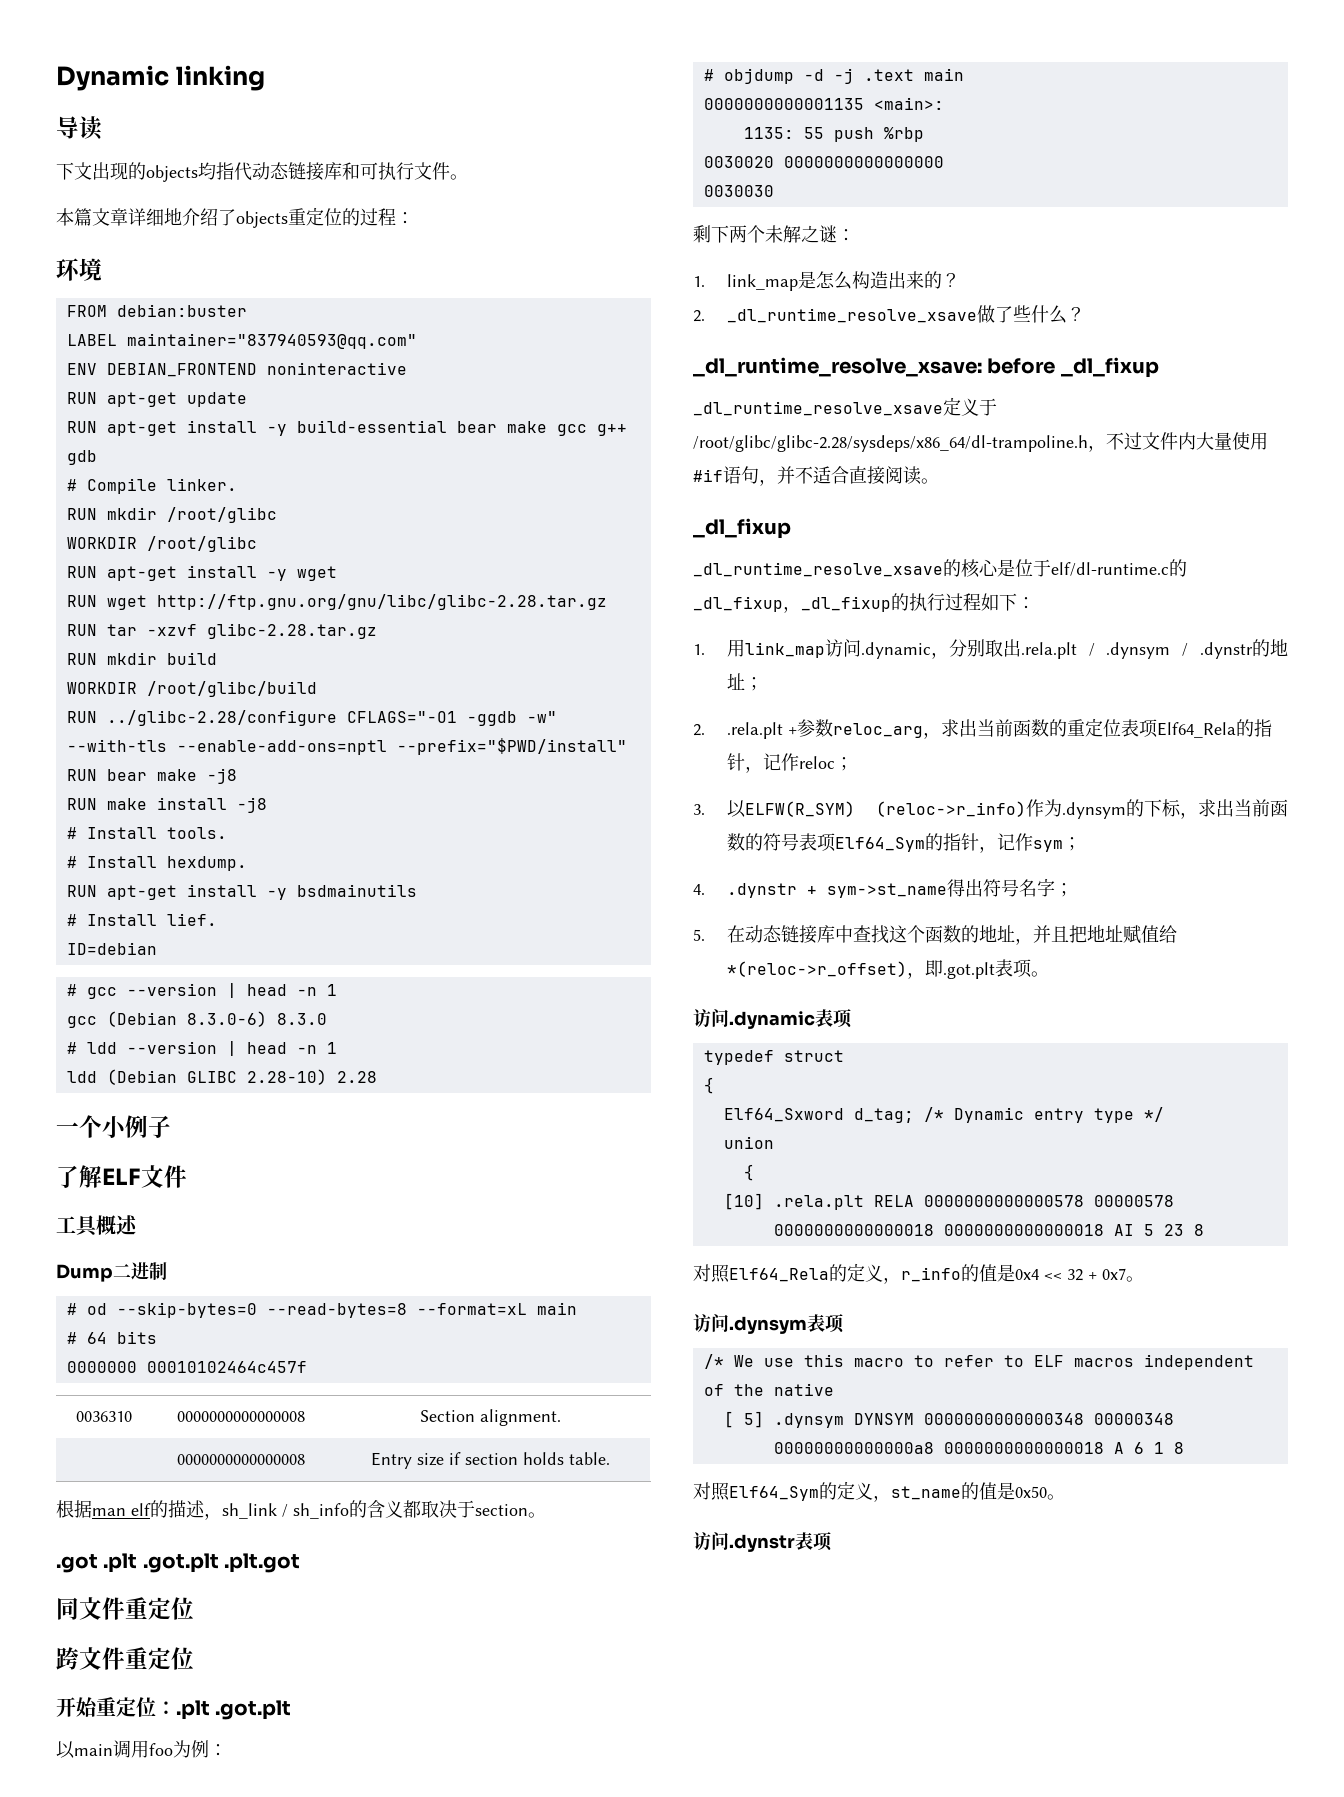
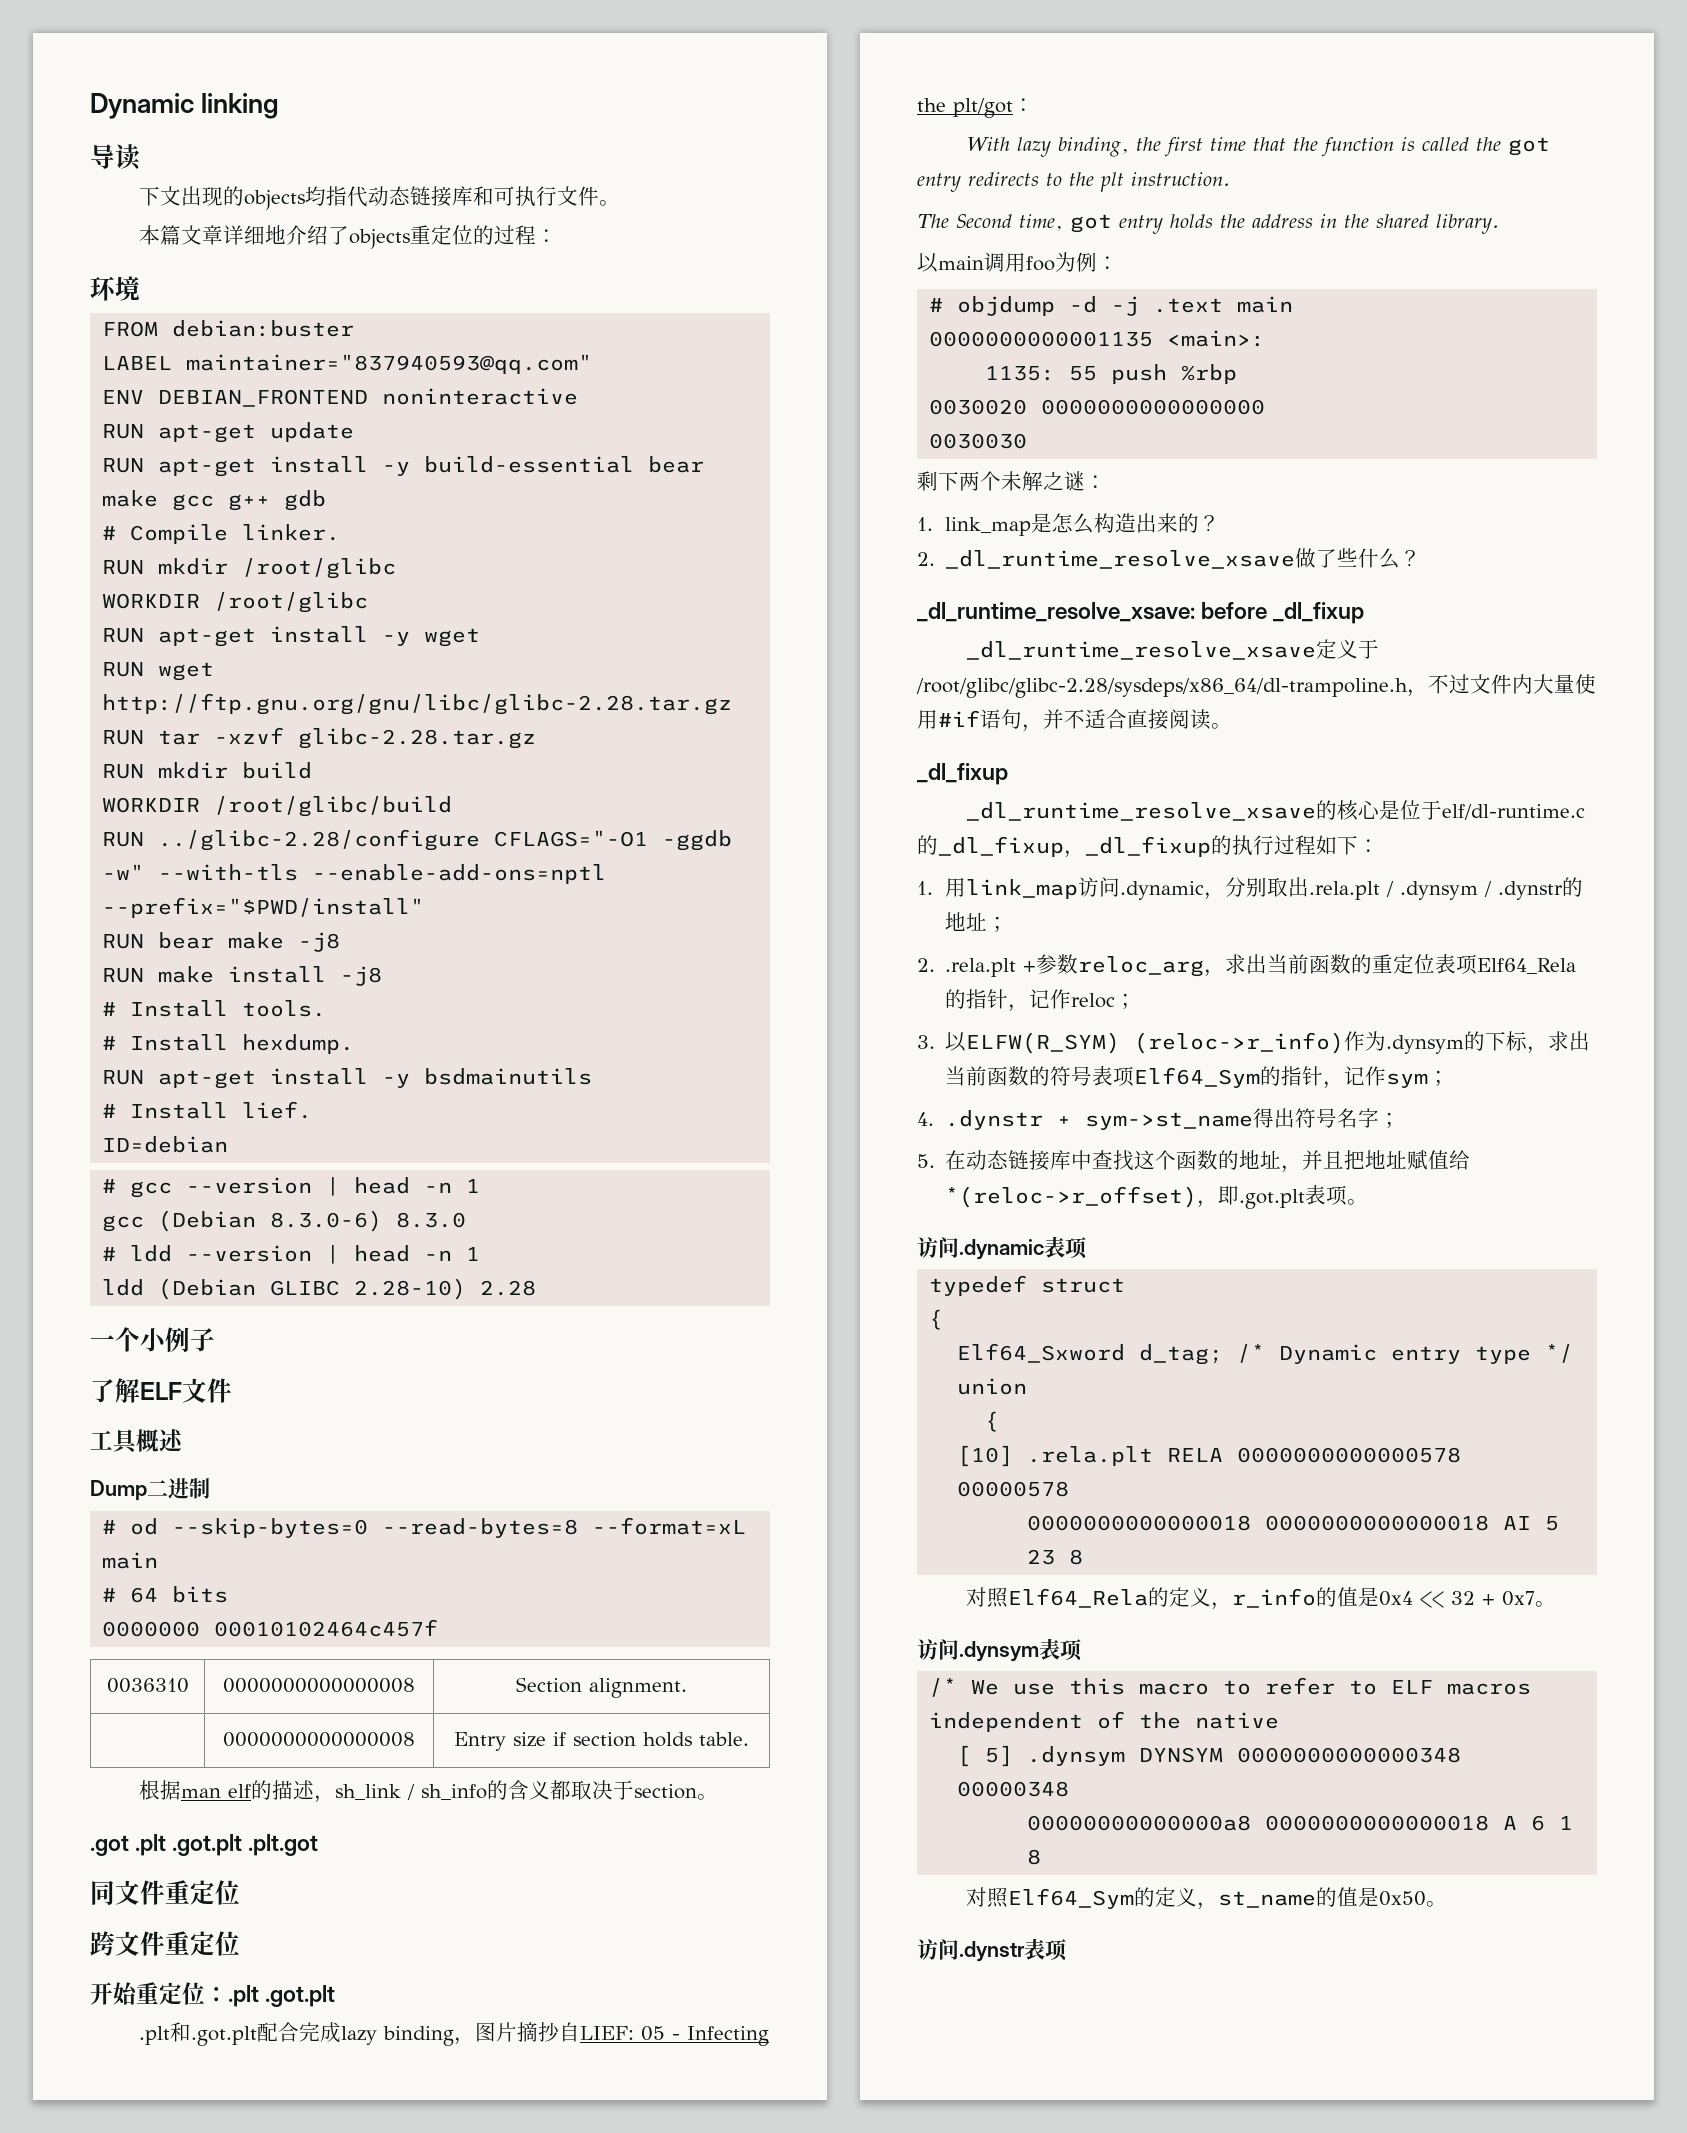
+ .plt和.got.plt配合完成lazy binding，图片摘抄自LIEF: 05 - Infecting the plt/got：
+ With lazy binding, the first time that the function is called the got entry redirects to the plt instruction.
+ The Second time, got entry holds the address in the shared library.

